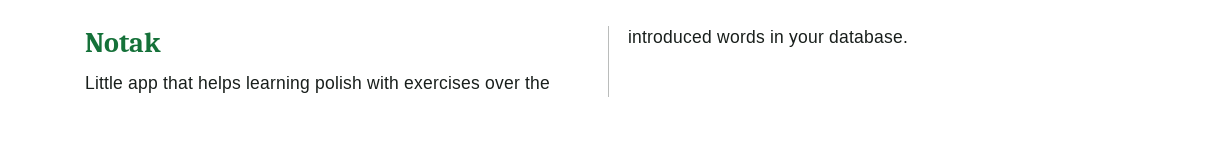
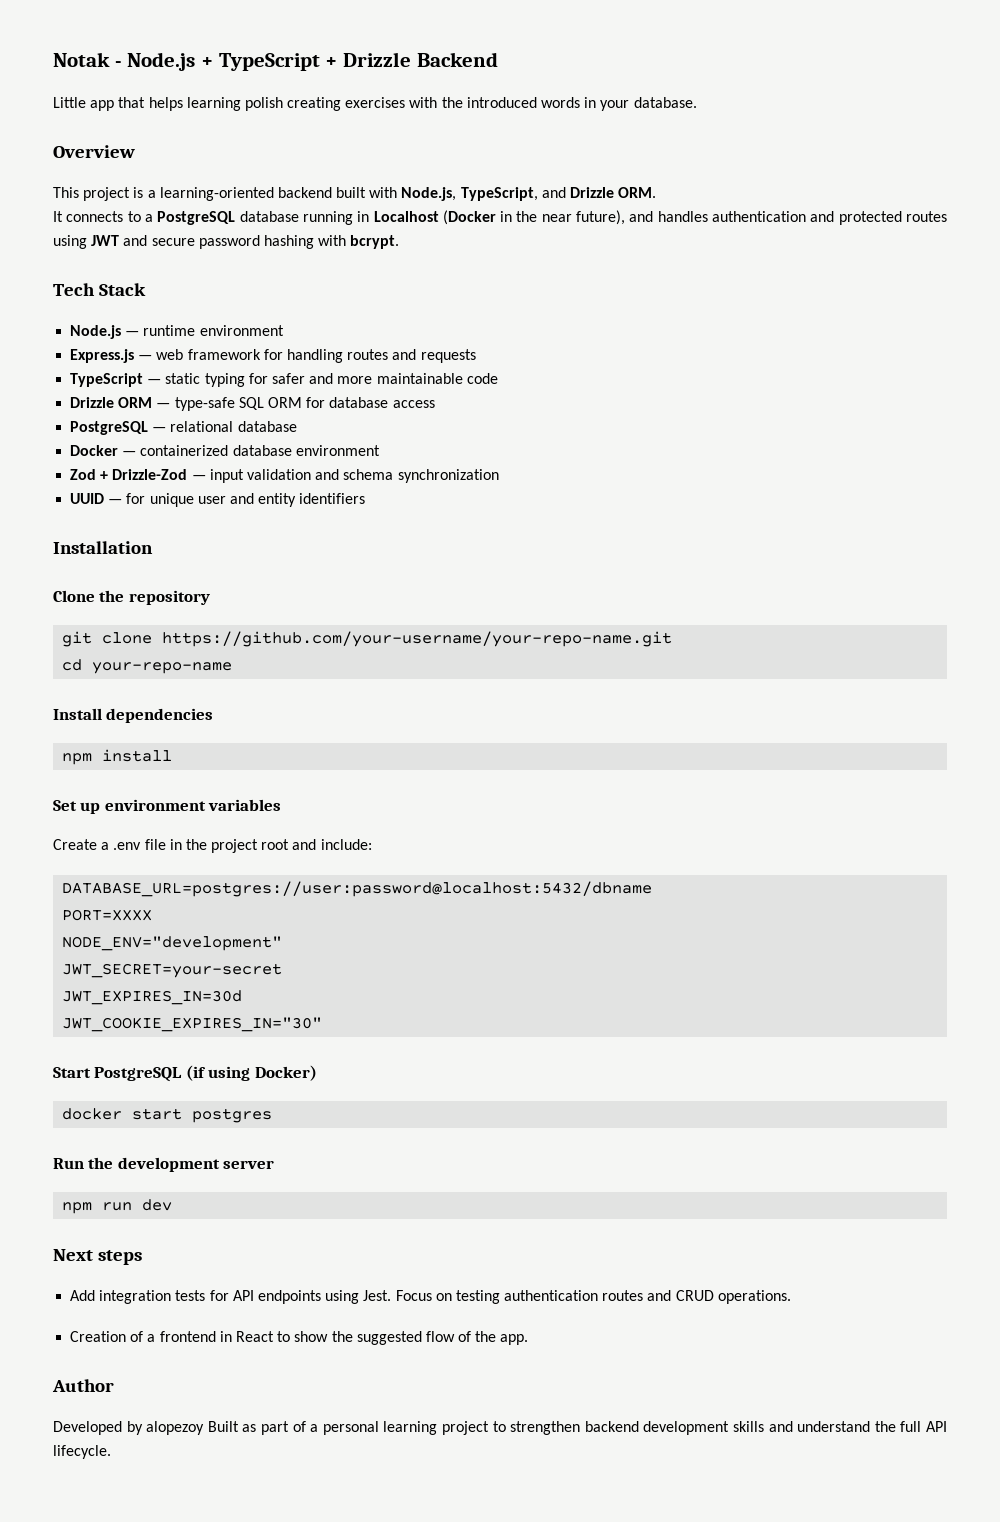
- Notak
+ Notak - Node.js + TypeScript + Drizzle Backend
- Little app that helps learning polish with exercises over the introduced words in your database.
+ Little app that helps learning polish creating exercises with the introduced words in your database.
+ Overview
+ This project is a learning-oriented backend built with Node.js, TypeScript, and Drizzle ORM.
+ It connects to a PostgreSQL database running in Localhost (Docker in the near future), and handles authentication and protected routes using JWT and secure password hashing with bcrypt.
+ Tech Stack
+ Node.js — runtime environment
+ Express.js — web framework for handling routes and requests
+ TypeScript — static typing for safer and more maintainable code
+ Drizzle ORM — type-safe SQL ORM for database access
+ PostgreSQL — relational database
+ Docker — containerized database environment
+ Zod + Drizzle-Zod — input validation and schema synchronization
+ UUID — for unique user and entity identifiers
+ Installation
+ Clone the repository
+ git clone https://github.com/your-username/your-repo-name.git
+ cd your-repo-name
+ Install dependencies
+ npm install
+ Set up environment variables
+ Create a .env file in the project root and include:
+ DATABASE_URL=postgres://user:password@localhost:5432/dbname
+ PORT=XXXX
+ NODE_ENV="development"
+ JWT_SECRET=your-secret
+ JWT_EXPIRES_IN=30d
+ JWT_COOKIE_EXPIRES_IN="30"
+ Start PostgreSQL (if using Docker)
+ docker start postgres
+ Run the development server
+ npm run dev
+ Next steps
+ Add integration tests for API endpoints using Jest. Focus on testing authentication routes and CRUD operations.
+ Creation of a frontend in React to show the suggested flow of the app.
+ Author
+ Developed by alopezoy Built as part of a personal learning project to strengthen backend development skills and understand the full API lifecycle.

